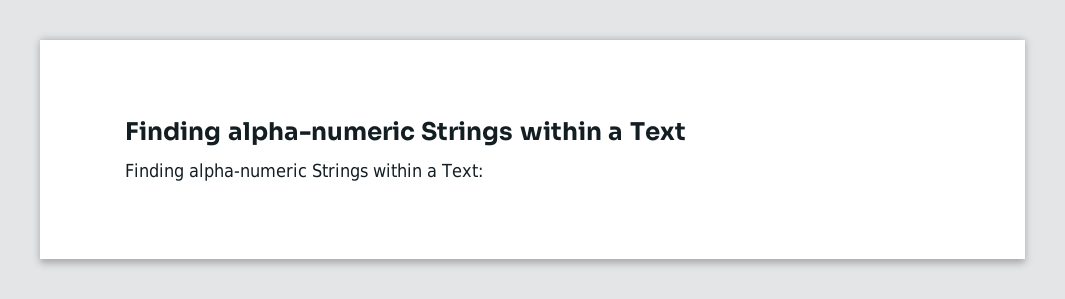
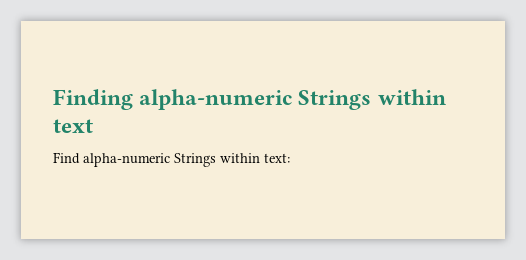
- Finding alpha-numeric Strings within a Text
- Finding alpha-numeric Strings within a Text:
+ Finding alpha-numeric Strings within text
+ Find alpha-numeric Strings within text:

